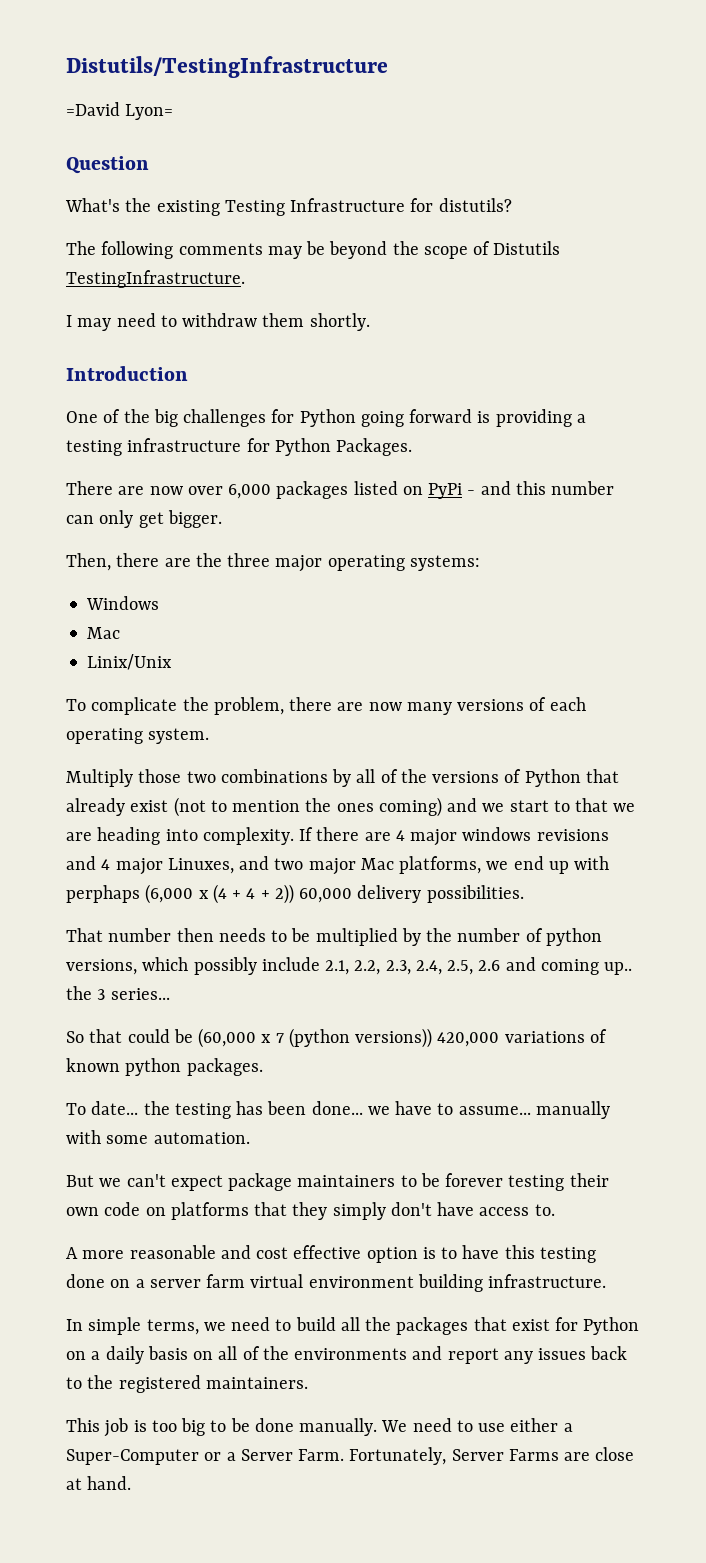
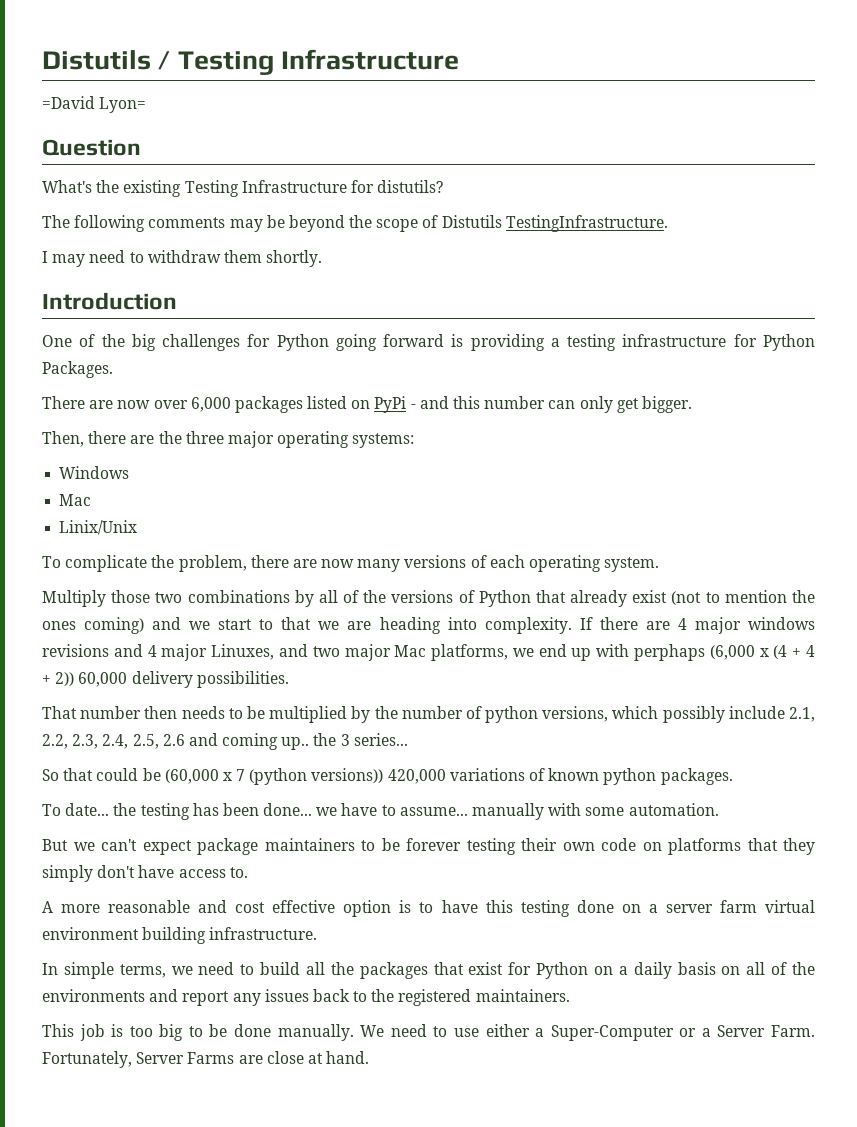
- Distutils/TestingInfrastructure
+ Distutils / Testing Infrastructure

